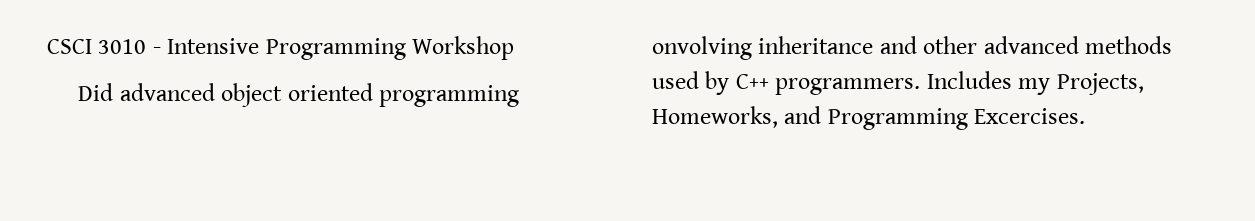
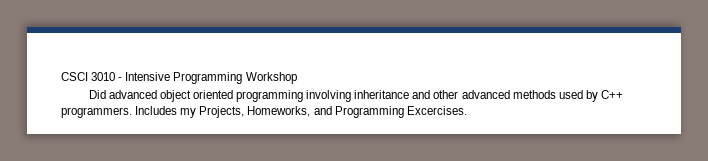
- Did advanced object oriented programming onvolving inheritance and other advanced methods used by C++ programmers.
+ Did advanced object oriented programming involving inheritance and other advanced methods used by C++ programmers.

